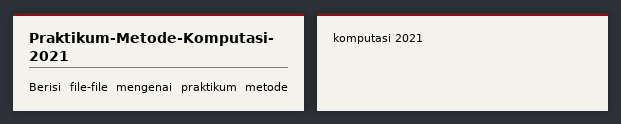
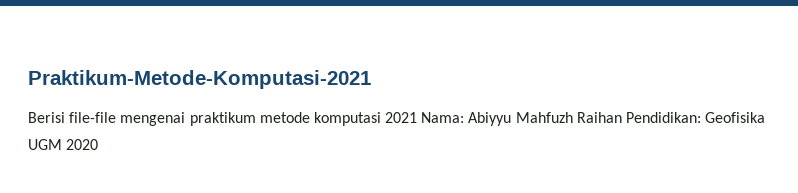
- Berisi file-file mengenai praktikum metode komputasi 2021
+ Berisi file-file mengenai praktikum metode komputasi 2021 Nama: Abiyyu Mahfuzh Raihan Pendidikan: Geofisika UGM 2020

